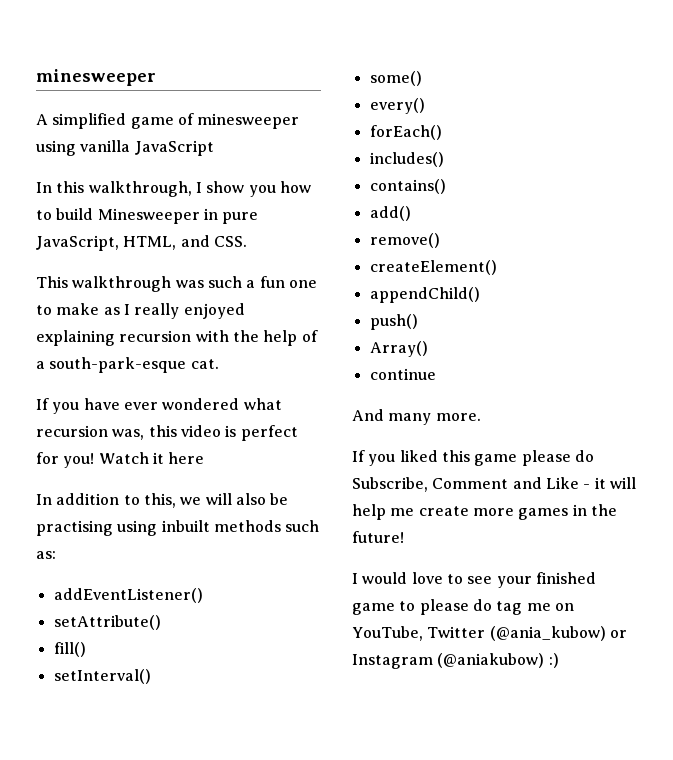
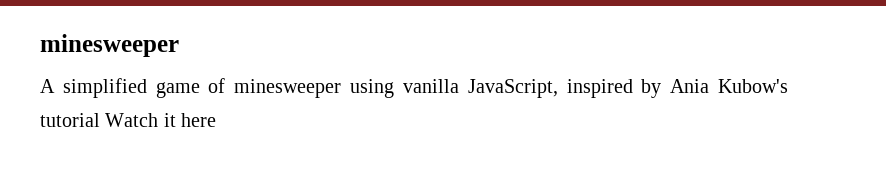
- A simplified game of minesweeper using vanilla JavaScript
- In this walkthrough, I show you how to build Minesweeper in pure JavaScript, HTML, and CSS.
- This walkthrough was such a fun one to make as I really enjoyed explaining recursion with the help of a south-park-esque cat.
- If you have ever wondered what recursion was, this video is perfect for you! Watch it here
- In addition to this, we will also be practising using inbuilt methods such as:
- addEventListener()
- setAttribute()
- fill()
- setInterval()
- some()
- every()
- forEach()
- includes()
- contains()
- add()
- remove()
- createElement()
- appendChild()
- push()
- Array()
- continue
- And many more.
- If you liked this game please do Subscribe, Comment and Like - it will help me create more games in the future!
- I would love to see your finished game to please do tag me on YouTube, Twitter (@ania_kubow) or Instagram (@aniakubow) :)
+ A simplified game of minesweeper using vanilla JavaScript, inspired by Ania Kubow's tutorial Watch it here

